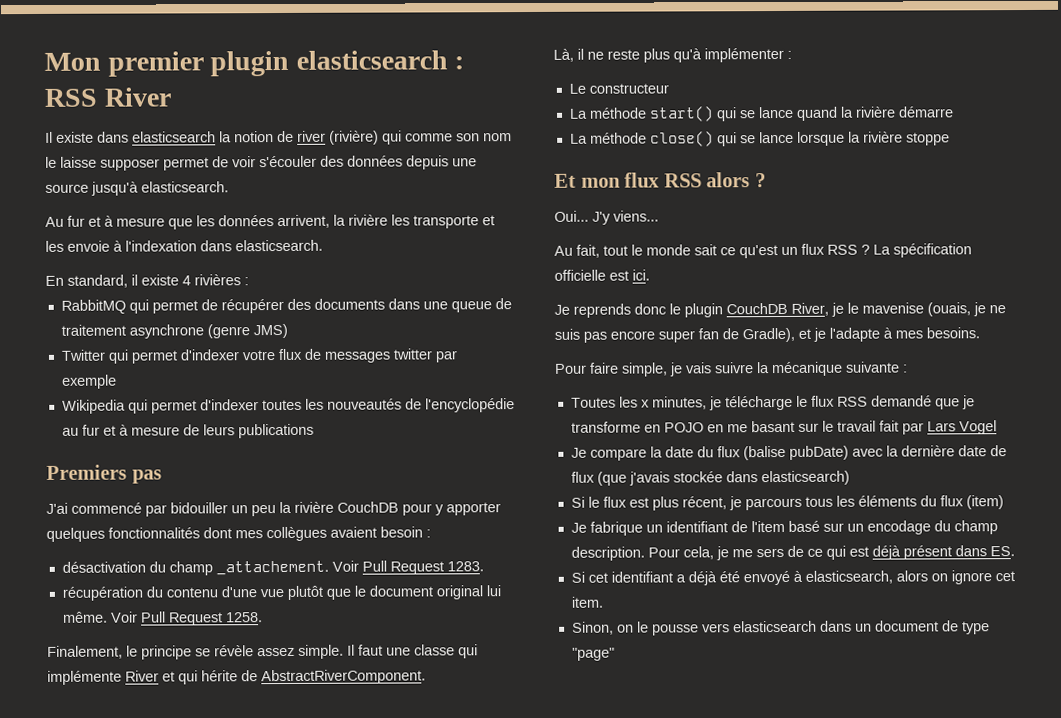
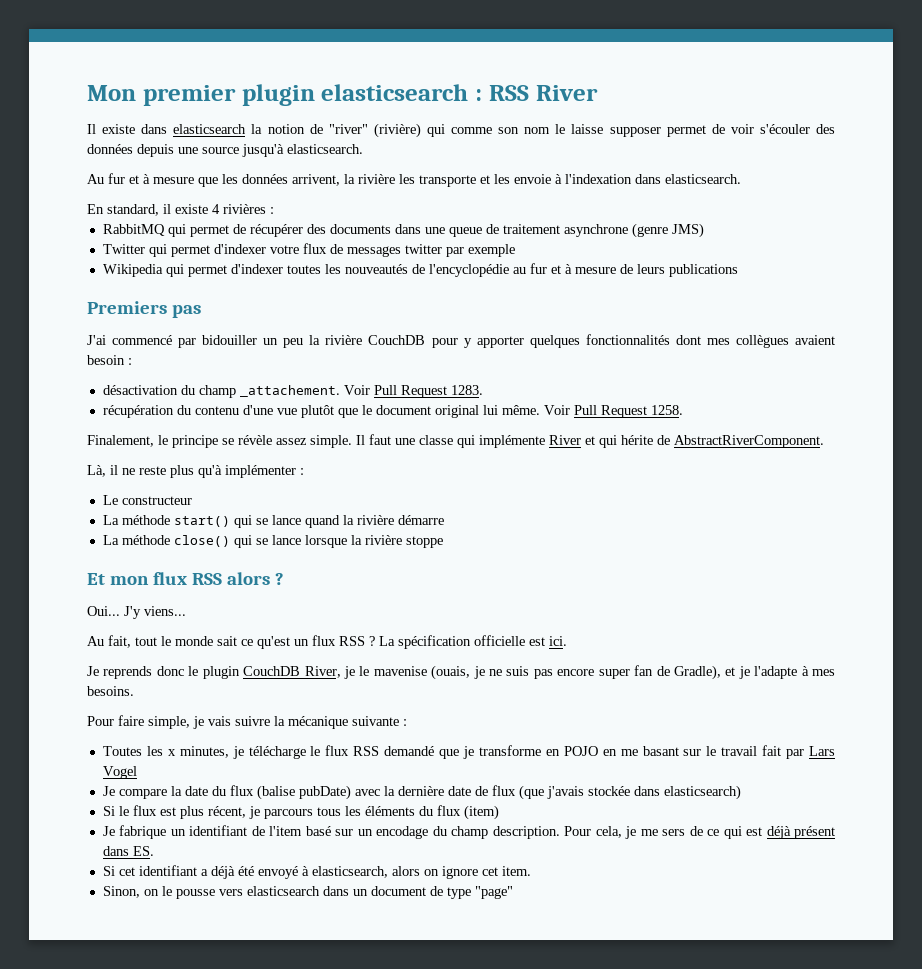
- Il existe dans elasticsearch la notion de river (rivière) qui comme son nom le laisse supposer permet de voir s'écouler des données depuis une source jusqu'à elasticsearch.
+ Il existe dans elasticsearch la notion de "river" (rivière) qui comme son nom le laisse supposer permet de voir s'écouler des données depuis une source jusqu'à elasticsearch.

